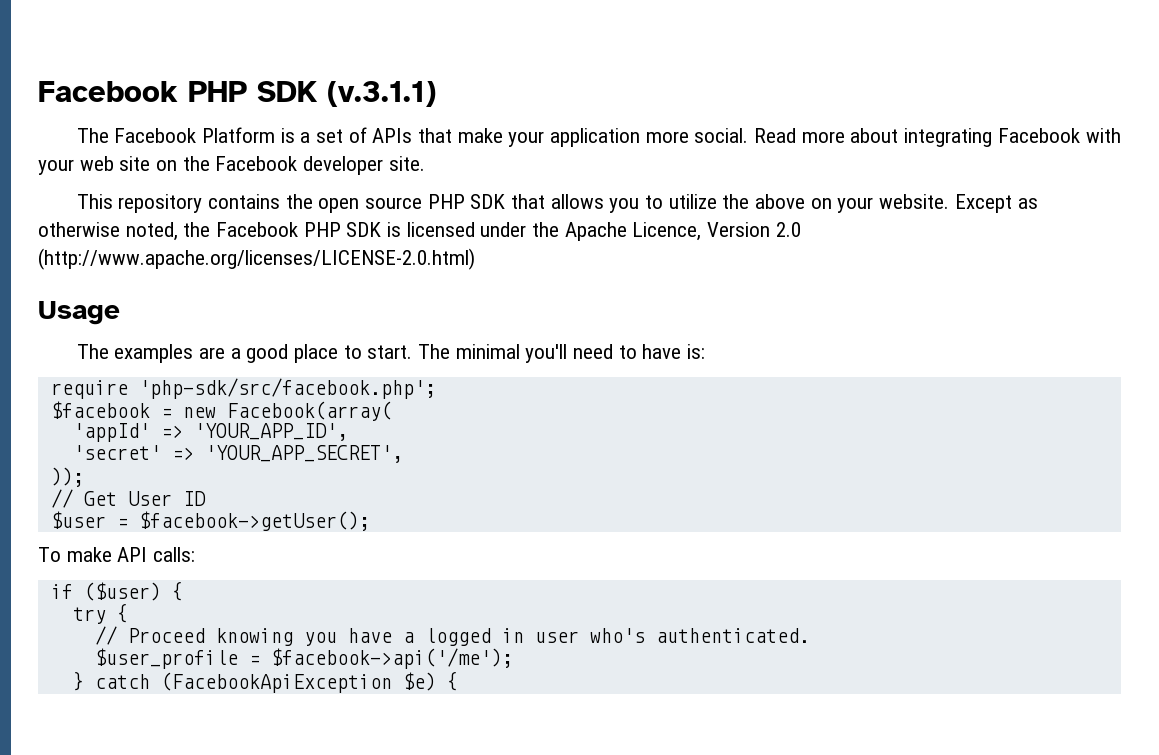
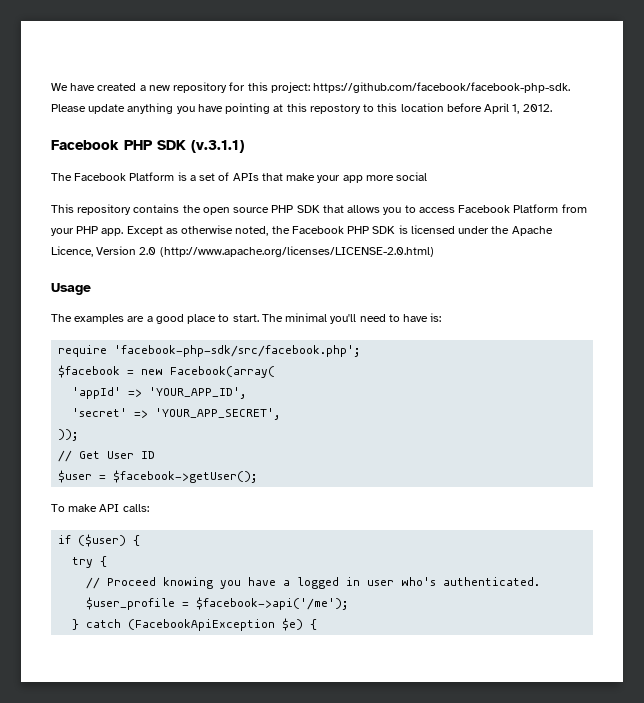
+ We have created a new repository for this project: https://github.com/facebook/facebook-php-sdk. Please update anything you have pointing at this repostory to this location before April 1, 2012.
- The Facebook Platform is a set of APIs that make your application more social. Read more about integrating Facebook with your web site on the Facebook developer site.
+ The Facebook Platform is a set of APIs that make your app more social
- This repository contains the open source PHP SDK that allows you to utilize the above on your website.
+ This repository contains the open source PHP SDK that allows you to access Facebook Platform from your PHP app.
- require 'php-sdk/src/facebook.php';
+ require 'facebook-php-sdk/src/facebook.php';

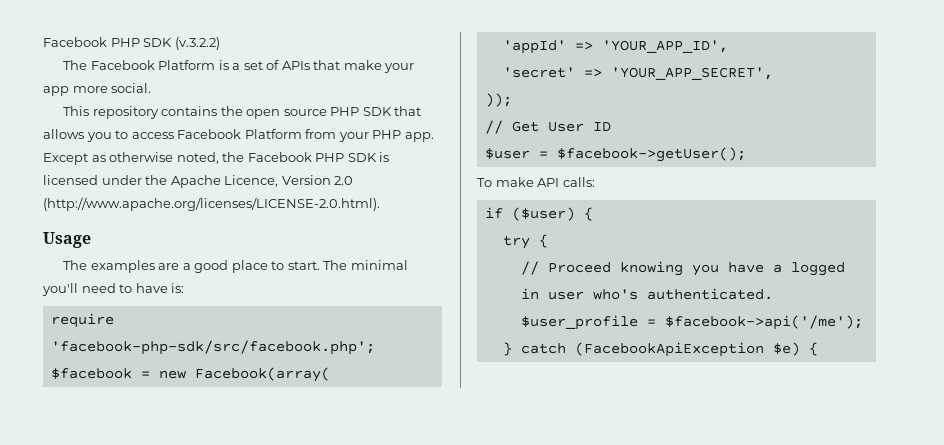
- We have created a new repository for this project: https://github.com/facebook/facebook-php-sdk. Please update anything you have pointing at this repostory to this location before April 1, 2012.
- Facebook PHP SDK (v.3.1.1)
+ Facebook PHP SDK (v.3.2.2)
- The Facebook Platform is a set of APIs that make your app more social
+ The Facebook Platform is a set of APIs that make your app more social.
- Except as otherwise noted, the Facebook PHP SDK is licensed under the Apache Licence, Version 2.0 (http://www.apache.org/licenses/LICENSE-2.0.html)
+ Except as otherwise noted, the Facebook PHP SDK is licensed under the Apache Licence, Version 2.0 (http://www.apache.org/licenses/LICENSE-2.0.html).

